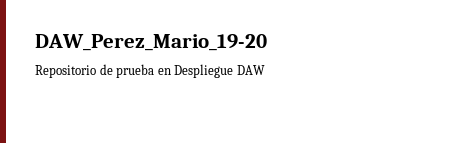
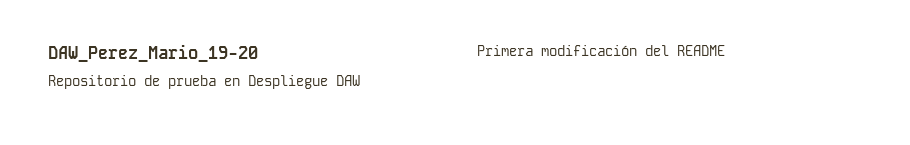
+ Primera modificación del README

